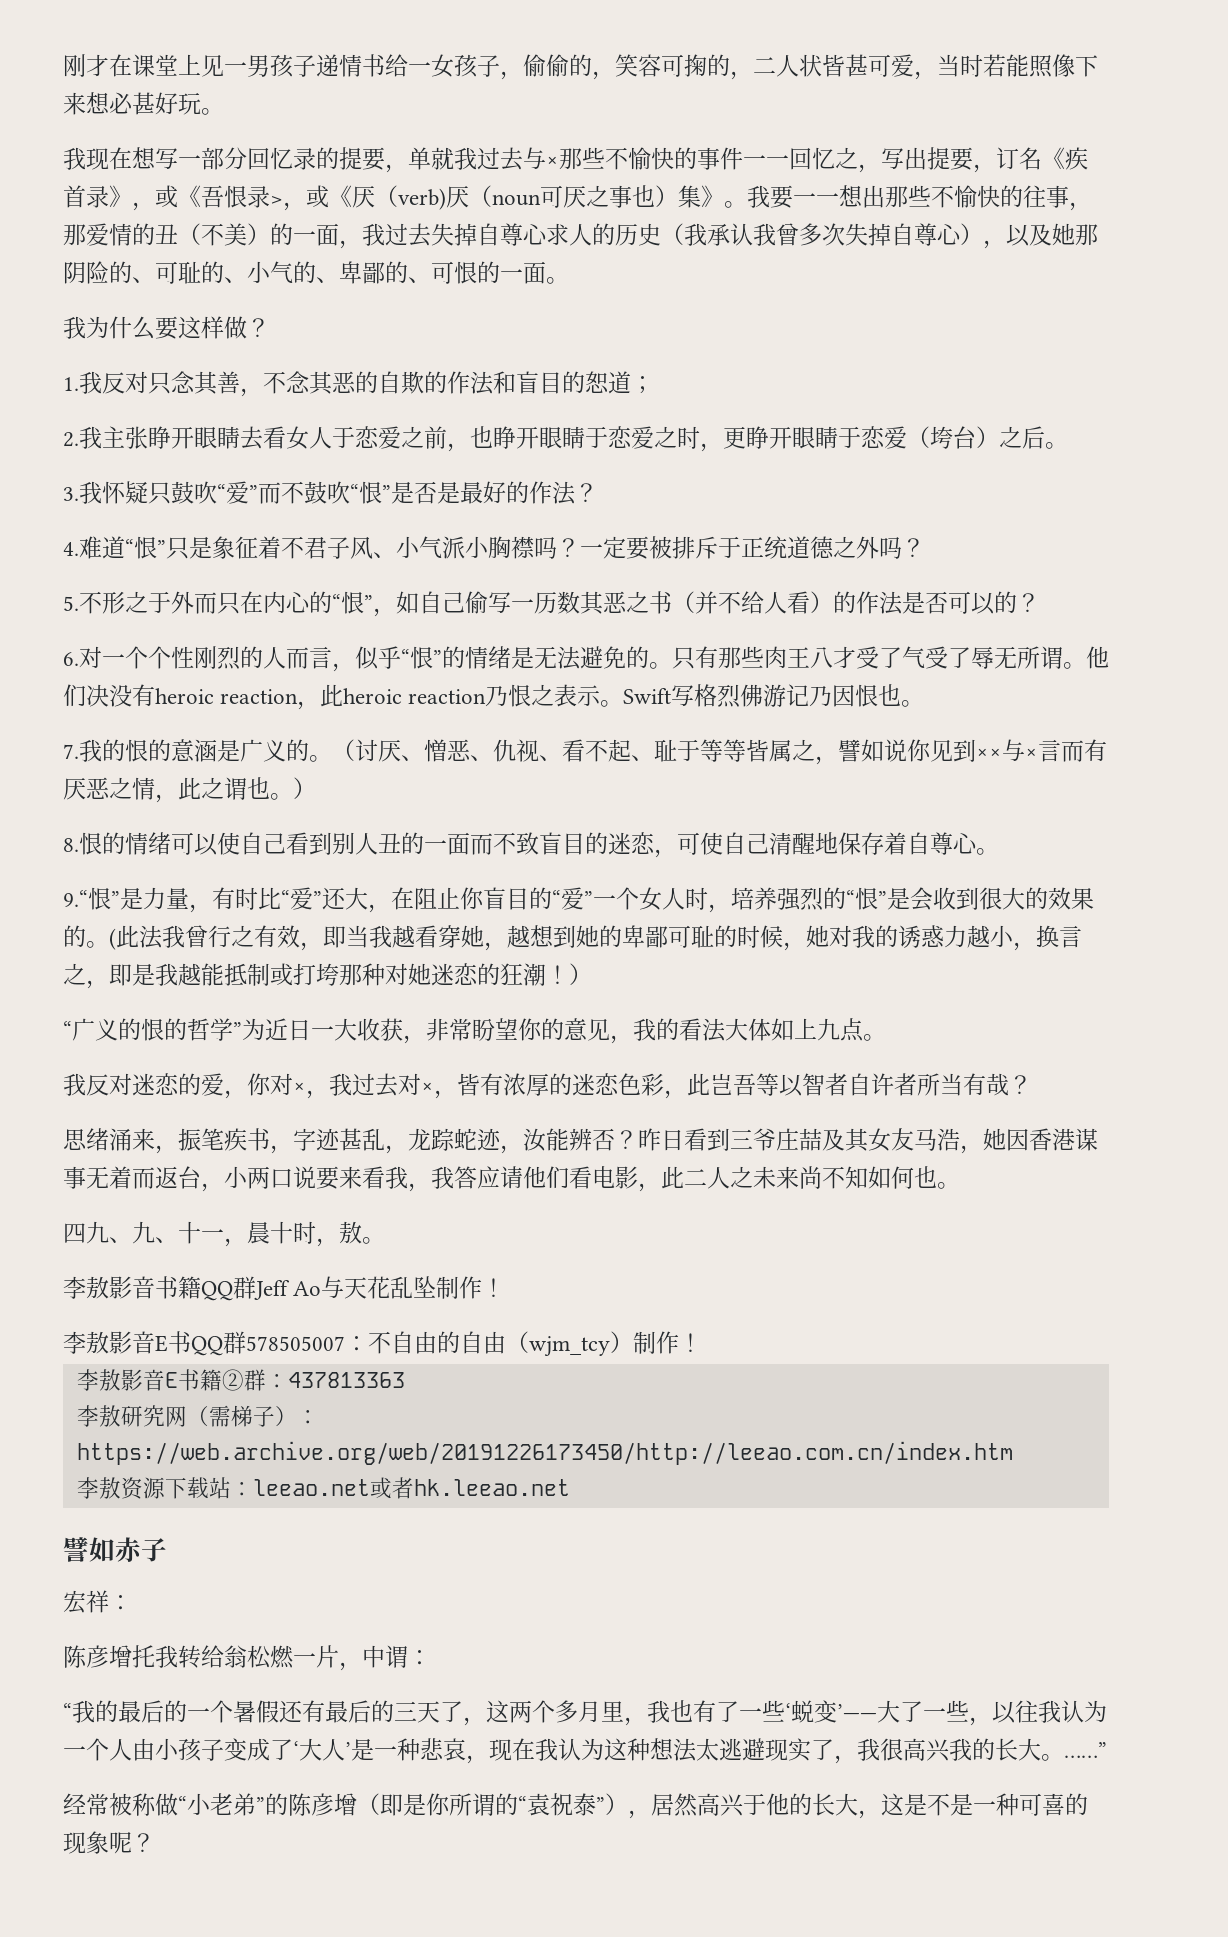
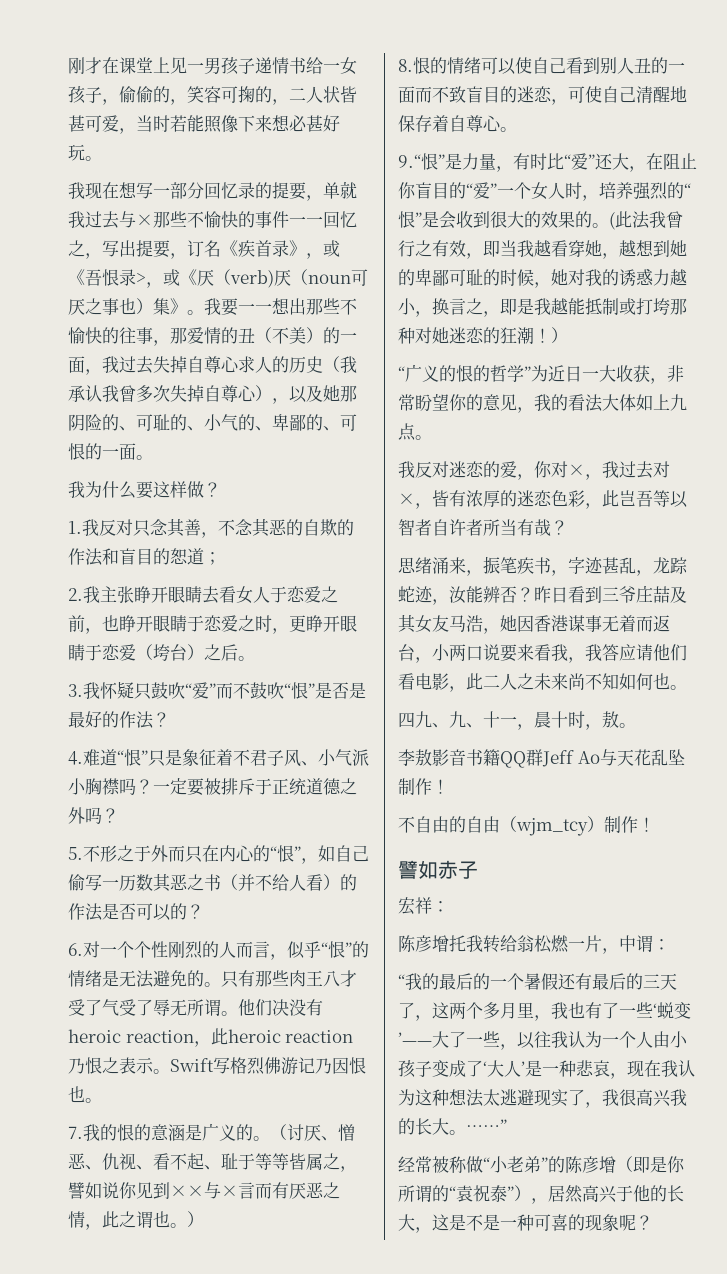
- 李敖影音E书QQ群578505007：不自由的自由（wjm_tcy）制作！
+ 不自由的自由（wjm_tcy）制作！
- 李敖影音E书籍②群：437813363
- 李敖研究网（需梯子）：https://web.archive.org/web/20191226173450/http://leeao.com.cn/index.htm
- 李敖资源下载站：leeao.net或者hk.leeao.net

